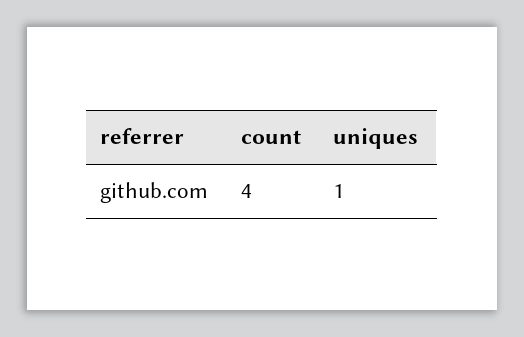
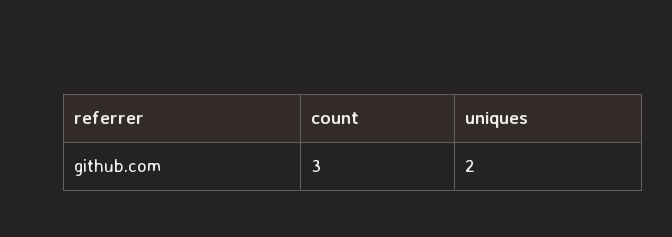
- github.com | 4 | 1
+ github.com | 3 | 2

